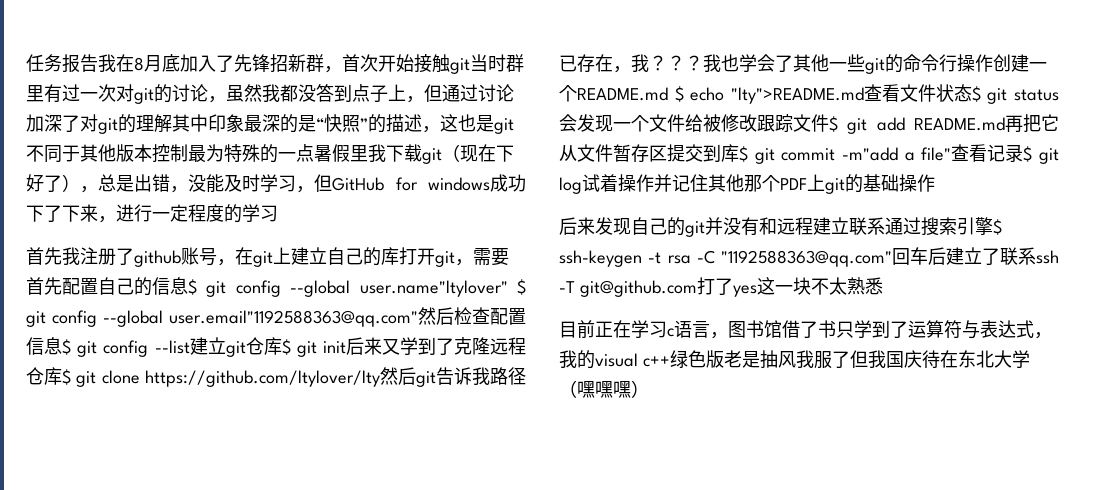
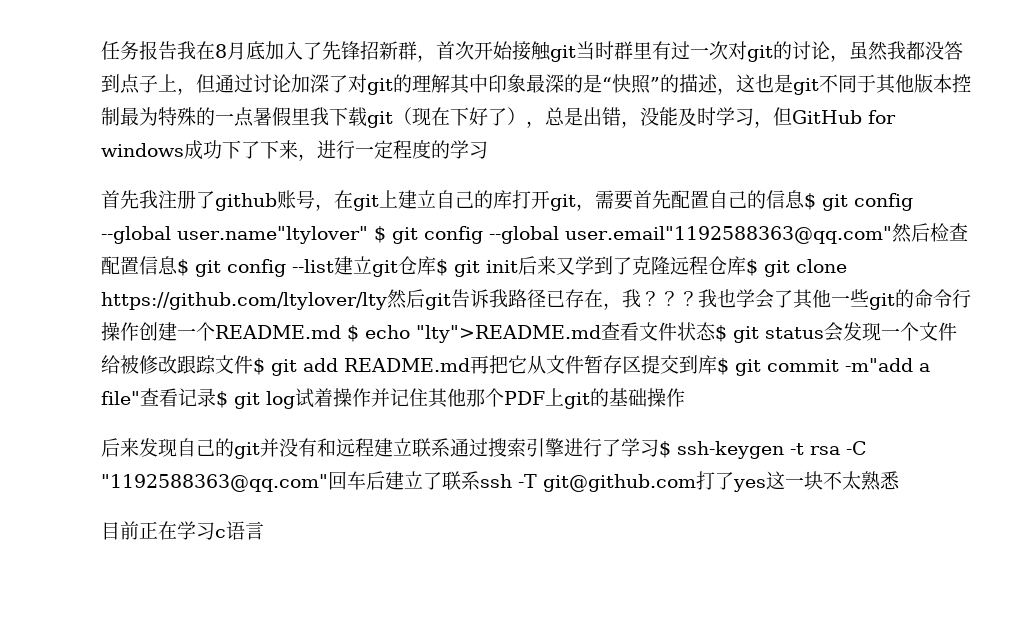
- 后来发现自己的git并没有和远程建立联系通过搜索引擎$ ssh-keygen -t rsa -C "1192588363@qq.com"回车后建立了联系ssh -T git@github.com打了yes这一块不太熟悉
+ 后来发现自己的git并没有和远程建立联系通过搜索引擎进行了学习$ ssh-keygen -t rsa -C "1192588363@qq.com"回车后建立了联系ssh -T git@github.com打了yes这一块不太熟悉
- 目前正在学习c语言，图书馆借了书只学到了运算符与表达式，我的visual c++绿色版老是抽风我服了但我国庆待在东北大学（嘿嘿嘿）
+ 目前正在学习c语言

